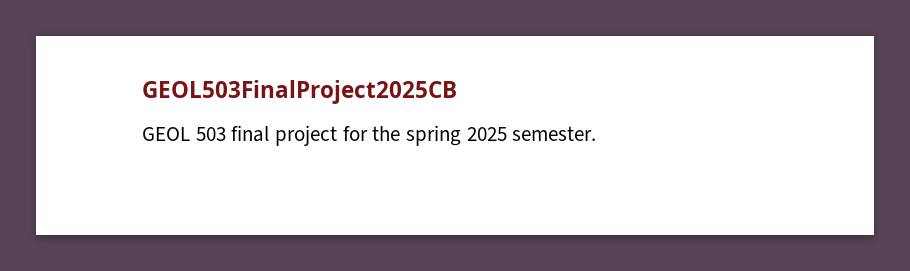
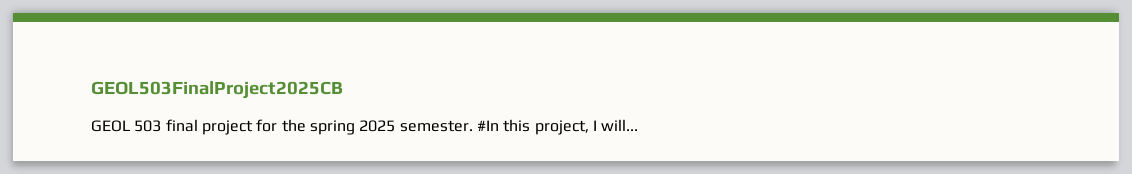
+ #In this project, I will...

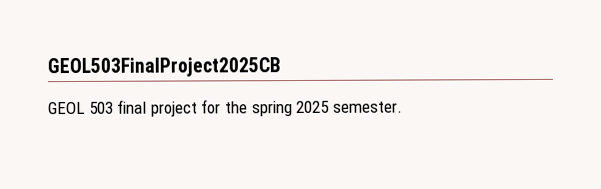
- #In this project, I will...

